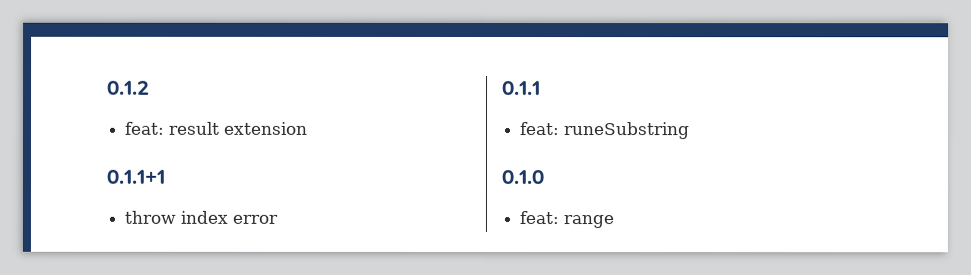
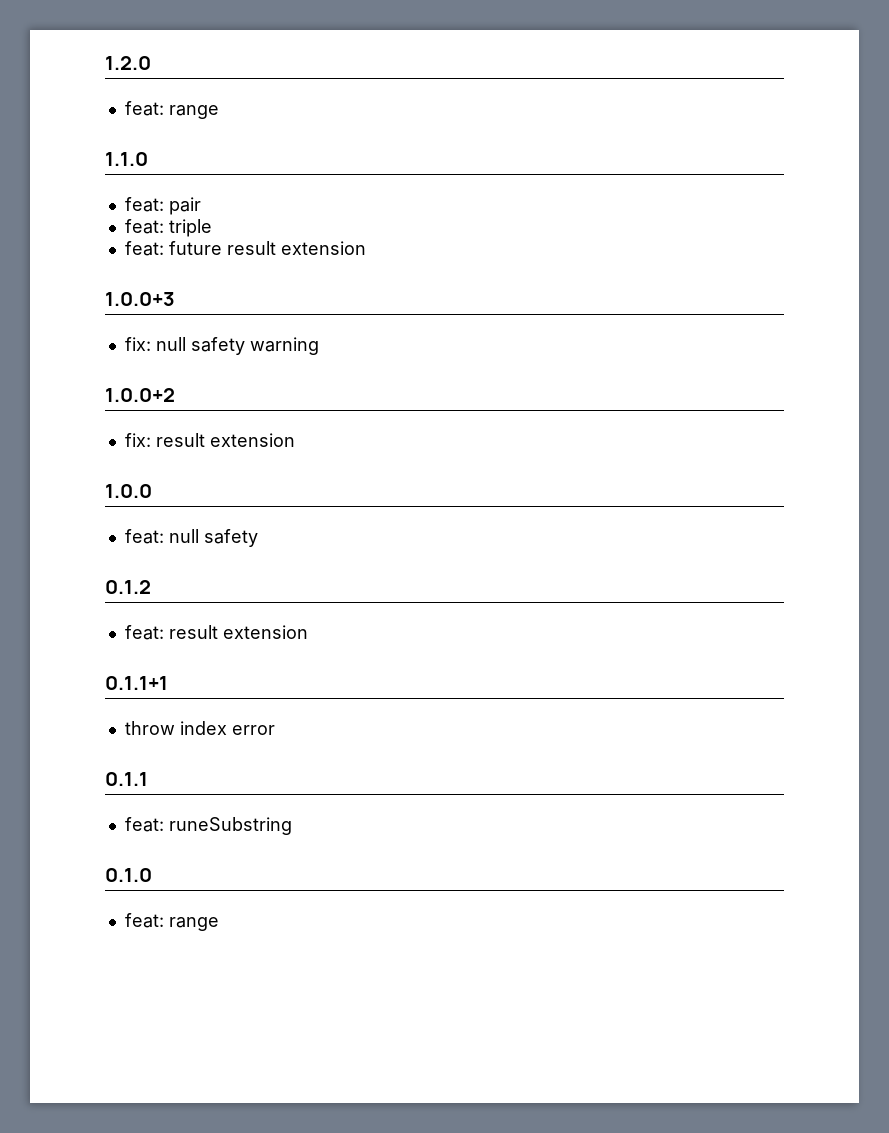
+ 1.2.0
+ feat: range
+ 1.1.0
+ feat: pair
+ feat: triple
+ feat: future result extension
+ 1.0.0+3
+ fix: null safety warning
+ 1.0.0+2
+ fix: result extension
+ 1.0.0
+ feat: null safety

